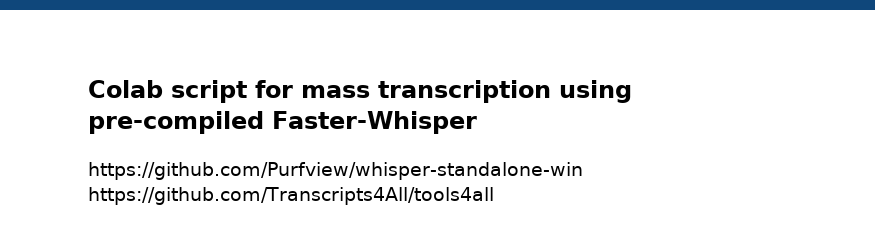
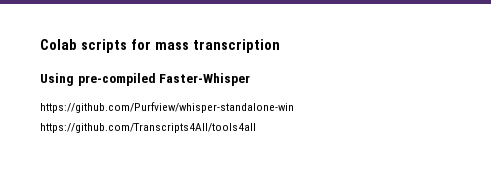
- Colab script for mass transcription using pre-compiled Faster-Whisper
+ Colab scripts for mass transcription
+ Using pre-compiled Faster-Whisper

